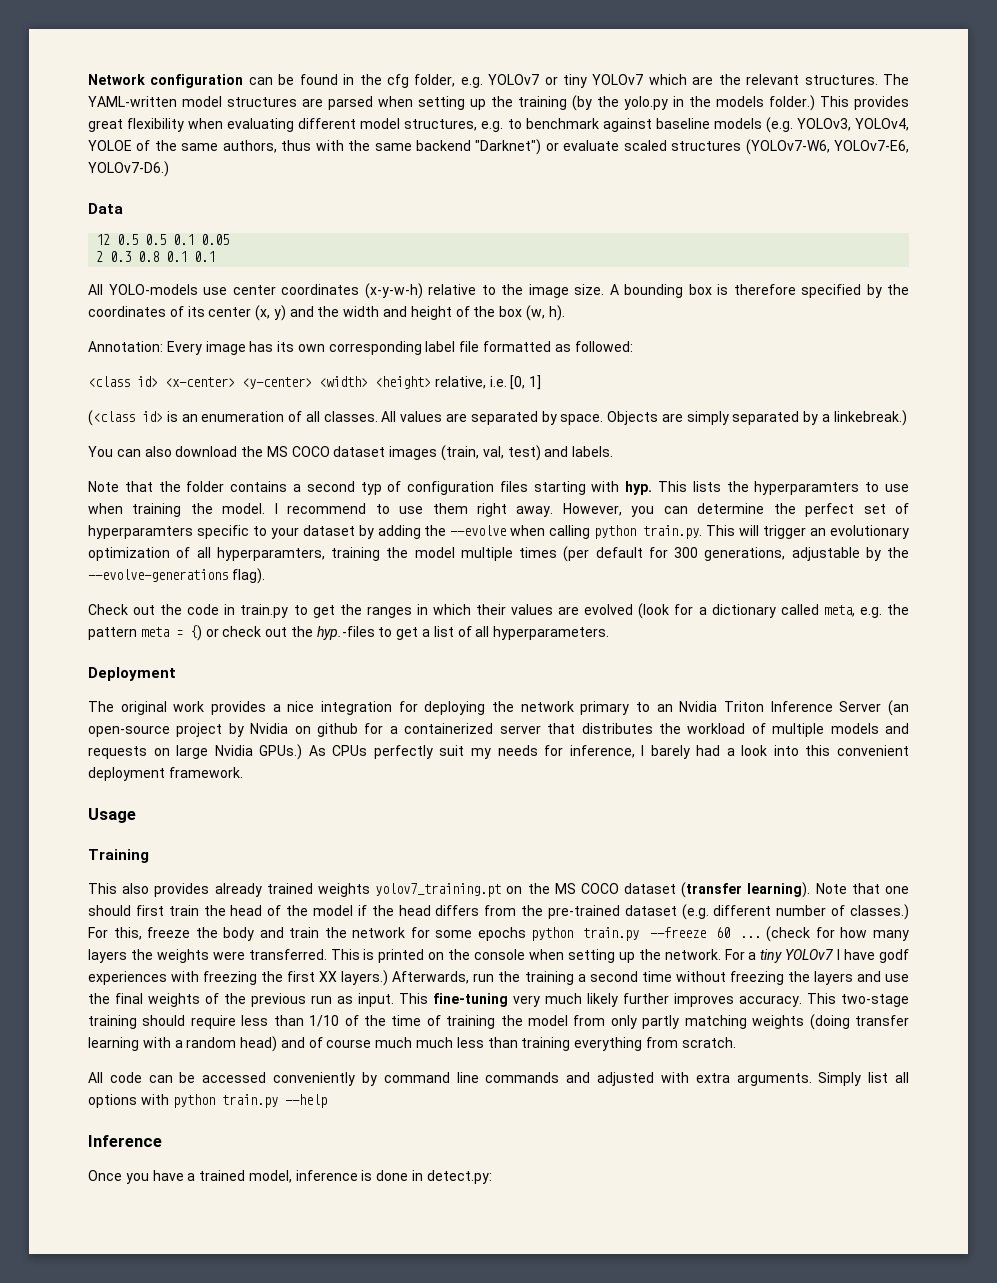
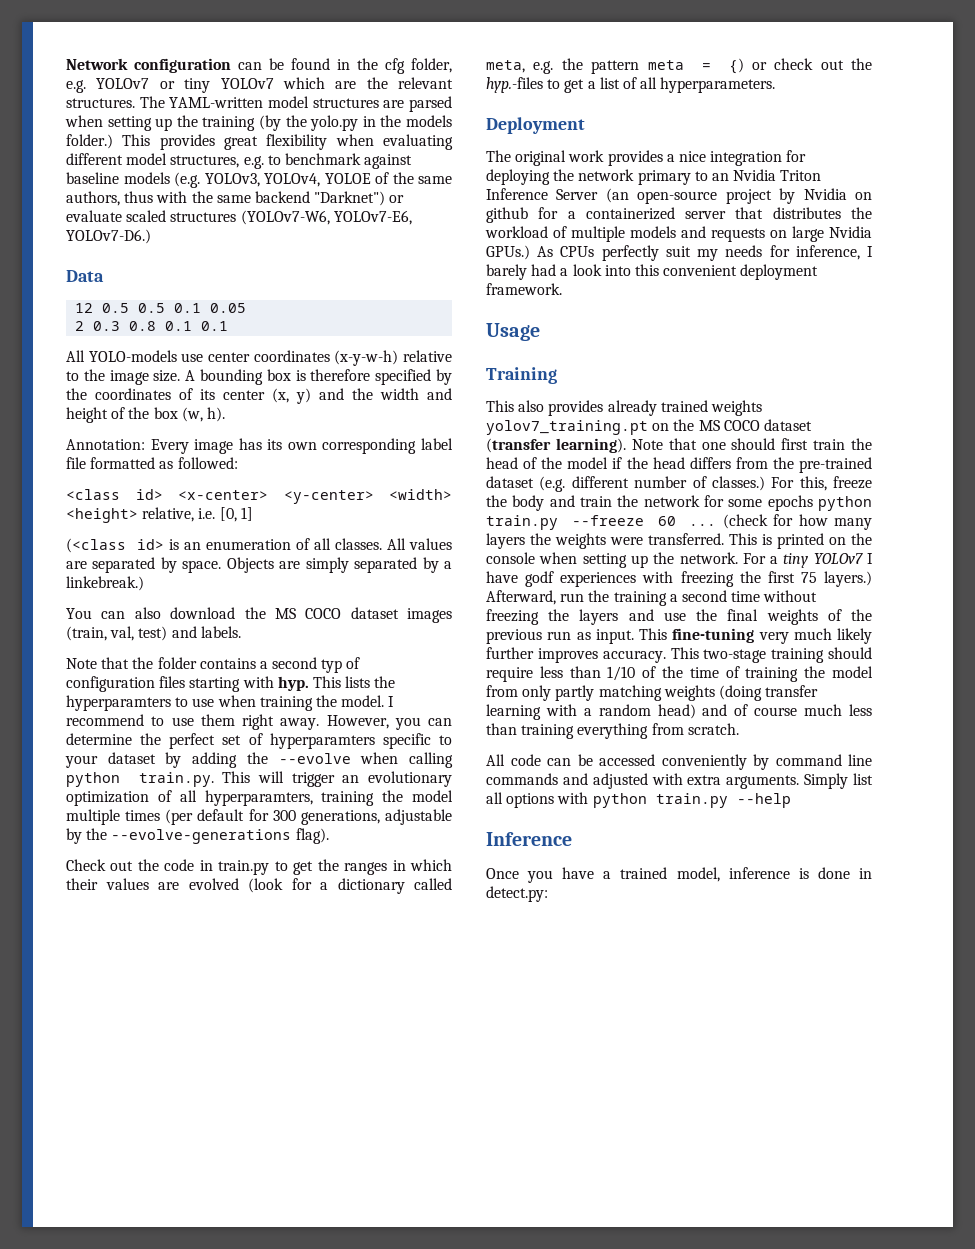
- For a tiny YOLOv7 I have godf experiences with freezing the first XX layers.) Afterwards, run the training a second time without freezing the layers and use the final weights of the previous run as input.
+ For a tiny YOLOv7 I have godf experiences with freezing the first 75 layers.) Afterward, run the training a second time without freezing the layers and use the final weights of the previous run as input.
- This two-stage training should require less than 1/10 of the time of training the model from only partly matching weights (doing transfer learning with a random head) and of course much much less than training everything from scratch.
+ This two-stage training should require less than 1/10 of the time of training the model from only partly matching weights (doing transfer learning with a random head) and of course much less than training everything from scratch.

